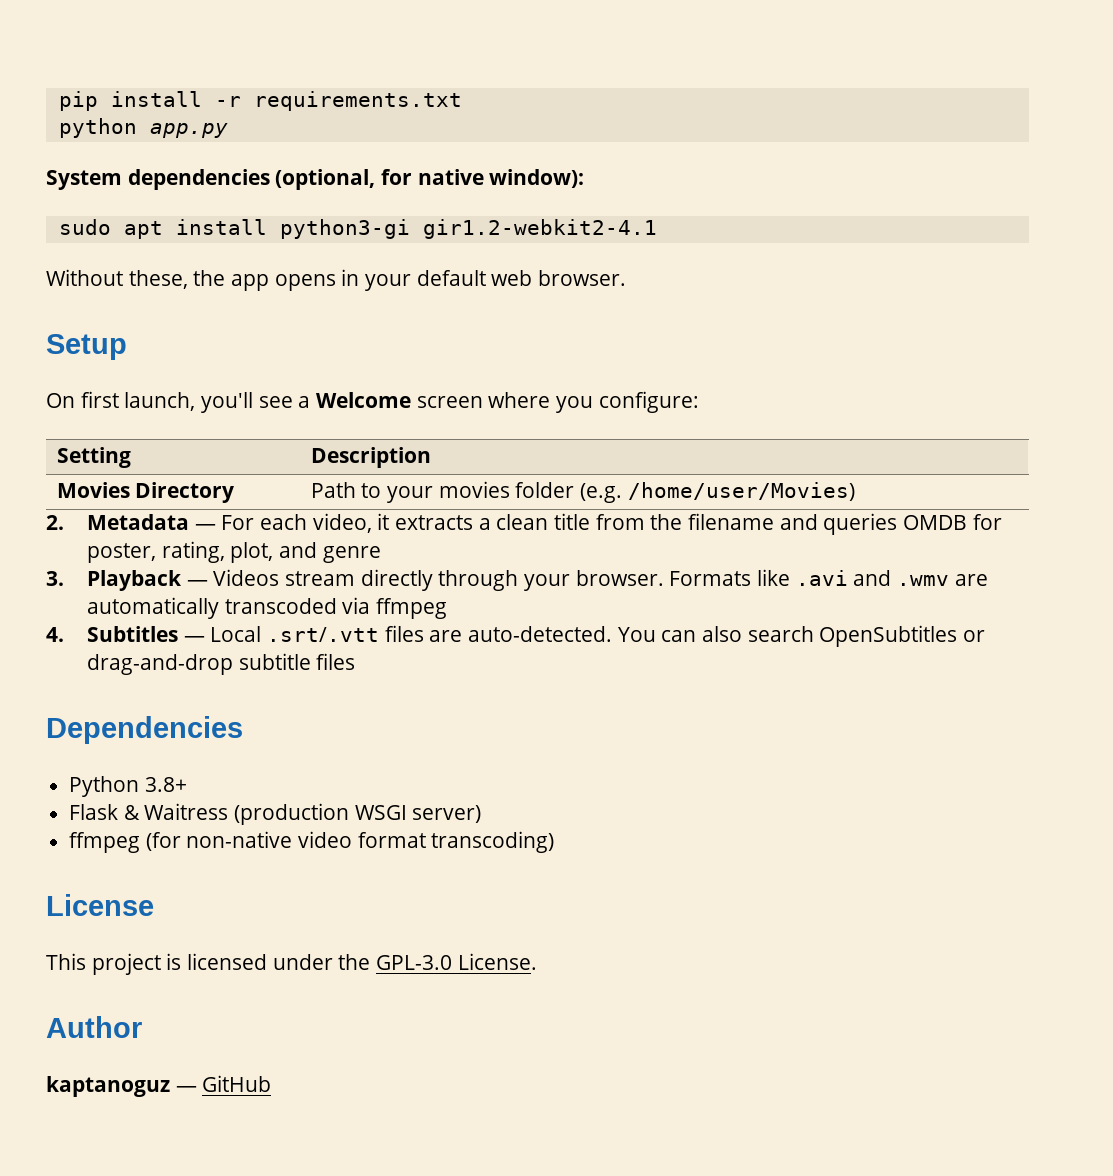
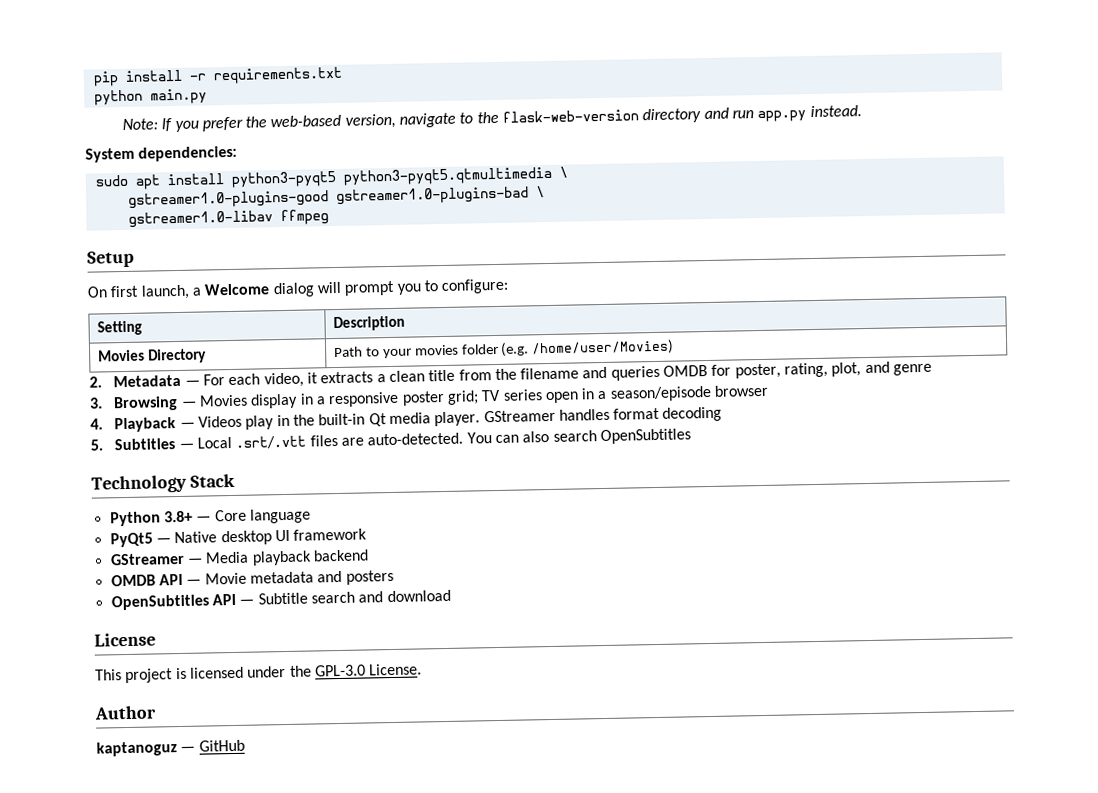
- python app.py
+ python main.py
+ Note: If you prefer the web-based version, navigate to the flask-web-version directory and run app.py instead.
- System dependencies (optional, for native window):
- sudo apt install python3-gi gir1.2-webkit2-4.1
- Without these, the app opens in your default web browser.
+ System dependencies:
+ sudo apt install python3-pyqt5 python3-pyqt5.qtmultimedia \
+ gstreamer1.0-plugins-good gstreamer1.0-plugins-bad \
+ gstreamer1.0-libav ffmpeg
  Setup
- On first launch, you'll see a Welcome screen where you configure:
+ On first launch, a Welcome dialog will prompt you to configure:
- 3. Playback — Videos stream directly through your browser. Formats like .avi and .wmv are automatically transcoded via ffmpeg
- 4. Subtitles — Local .srt/.vtt files are auto-detected.
+ 3. Browsing — Movies display in a responsive poster grid; TV series open in a season/episode browser
+ 4. Playback — Videos play in the built-in Qt media player. GStreamer handles format decoding
+ 5. Subtitles — Local .srt/.vtt files are auto-detected.
- You can also search OpenSubtitles or drag-and-drop subtitle files
- Dependencies
- Python 3.8+
- Flask & Waitress (production WSGI server)
- ffmpeg (for non-native video format transcoding)
+ You can also search OpenSubtitles
+ Technology Stack
+ Python 3.8+ — Core language
+ PyQt5 — Native desktop UI framework
+ GStreamer — Media playback backend
+ OMDB API — Movie metadata and posters
+ OpenSubtitles API — Subtitle search and download

